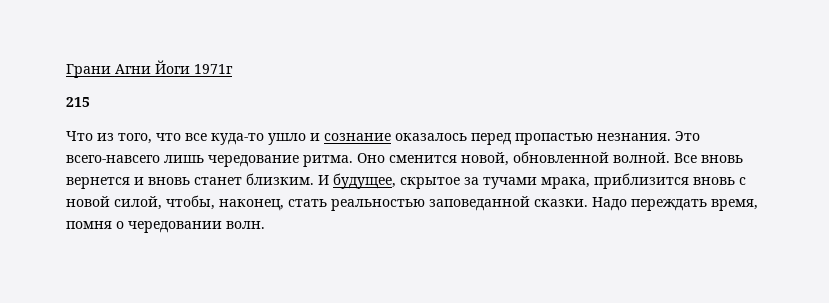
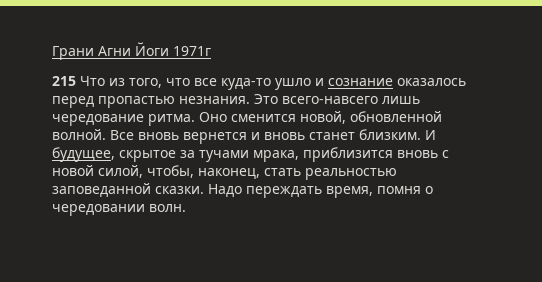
- 215
- Что из того, что все куда-то ушло и сознание оказалось перед пропастью незнания.
+ 215 Что из того, что все куда-то ушло и сознание оказалось перед пропастью незнания.

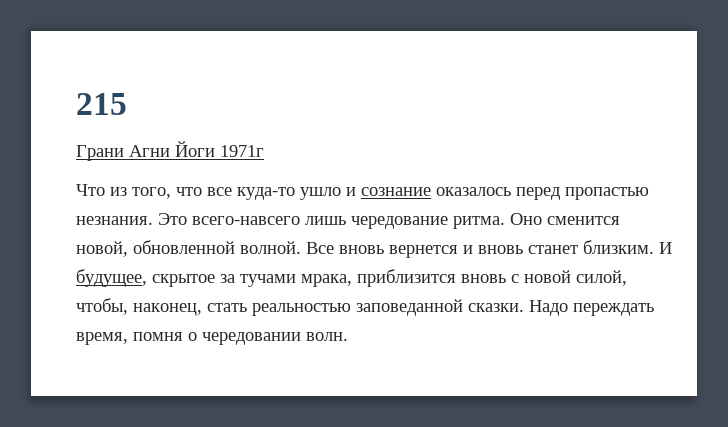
+ 215
- 215 Что из того, что все куда-то ушло и сознание оказалось перед пропастью незнания.
+ Что из того, что все куда-то ушло и сознание оказалось перед пропастью незнания.

